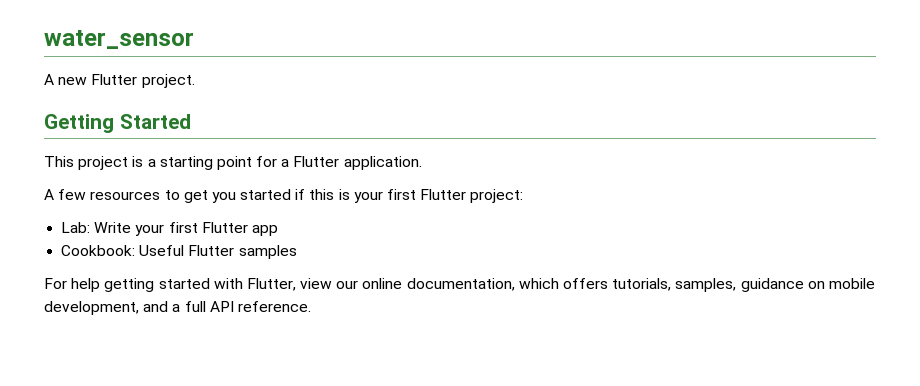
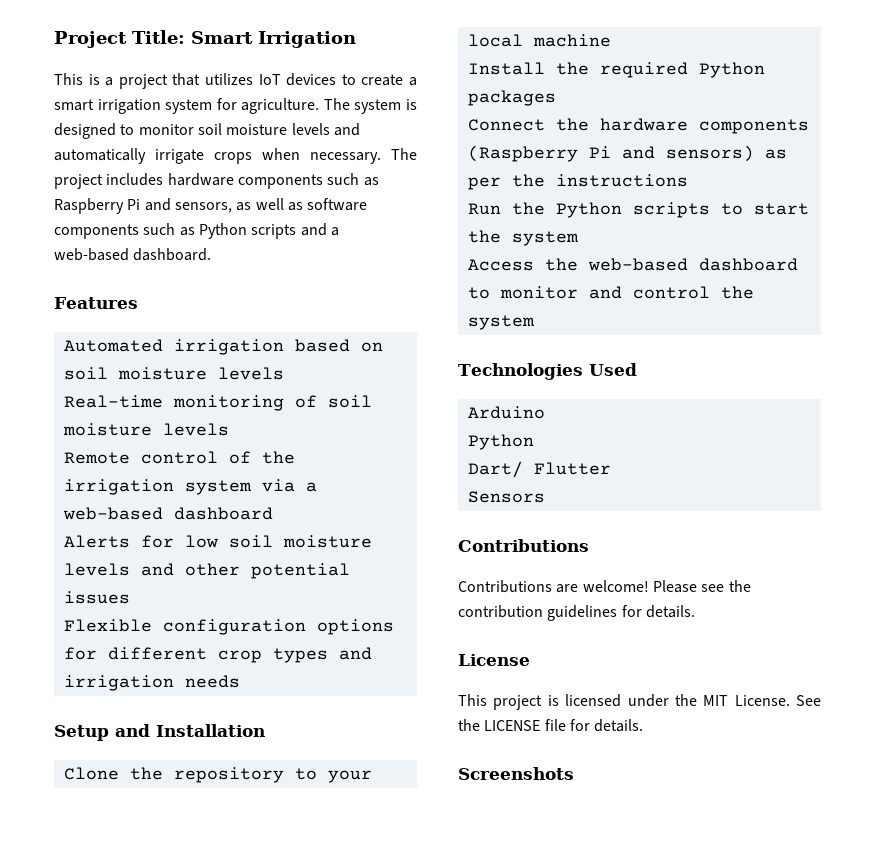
- water_sensor
- A new Flutter project.
- Getting Started
- This project is a starting point for a Flutter application.
- A few resources to get you started if this is your first Flutter project:
- Lab: Write your first Flutter app
- Cookbook: Useful Flutter samples
- For help getting started with Flutter, view our online documentation, which offers tutorials, samples, guidance on mobile development, and a full API reference.
+ Project Title: Smart Irrigation
+ This is a project that utilizes IoT devices to create a smart irrigation system for agriculture. The system is designed to monitor soil moisture levels and automatically irrigate crops when necessary. The project includes hardware components such as Raspberry Pi and sensors, as well as software components such as Python scripts and a web-based dashboard.
+ Features
+ Automated irrigation based on soil moisture levels
+ Real-time monitoring of soil moisture levels
+ Remote control of the irrigation system via a web-based dashboard
+ Alerts for low soil moisture levels and other potential issues
+ Flexible configuration options for different crop types and irrigation needs
+ Setup and Installation
+ Clone the repository to your local machine
+ Install the required Python packages
+ Connect the hardware components (Raspberry Pi and sensors) as per the instructions
+ Run the Python scripts to start the system
+ Access the web-based dashboard to monitor and control the system
+ Technologies Used
+ Arduino
+ Python
+ Dart/ Flutter
+ Sensors
+ Contributions
+ Contributions are welcome! Please see the contribution guidelines for details.
+ License
+ This project is licensed under the MIT License. See the LICENSE file for details.
+ Screenshots

